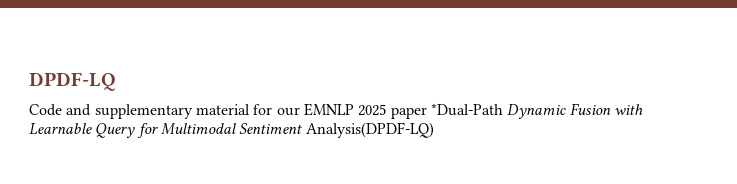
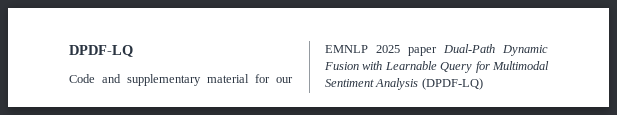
- Code and supplementary material for our EMNLP 2025 paper *Dual-Path Dynamic Fusion with Learnable Query for Multimodal Sentiment Analysis(DPDF-LQ)
+ Code and supplementary material for our EMNLP 2025 paper Dual-Path Dynamic Fusion with Learnable Query for Multimodal Sentiment Analysis (DPDF-LQ)

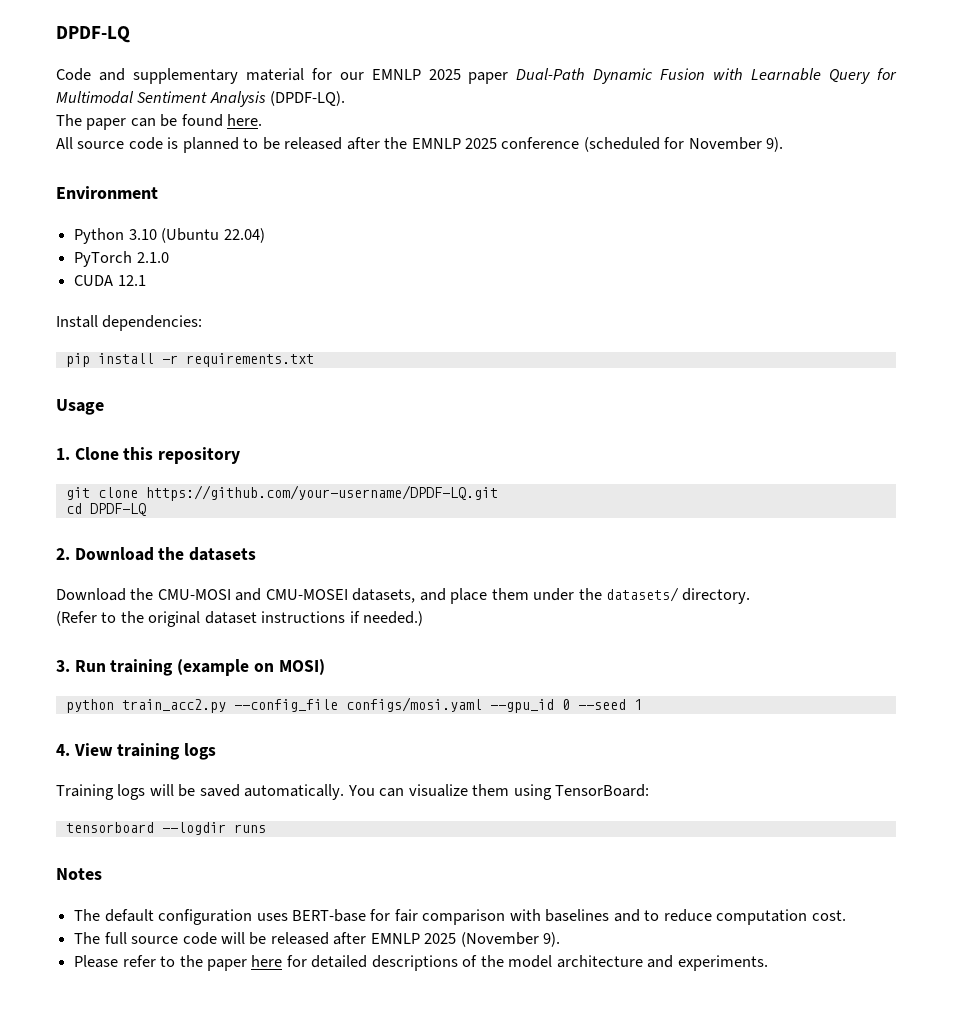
- Code and supplementary material for our EMNLP 2025 paper Dual-Path Dynamic Fusion with Learnable Query for Multimodal Sentiment Analysis (DPDF-LQ)
+ Code and supplementary material for our EMNLP 2025 paper Dual-Path Dynamic Fusion with Learnable Query for Multimodal Sentiment Analysis (DPDF-LQ).
+ The paper can be found here.
+ All source code is planned to be released after the EMNLP 2025 conference (scheduled for November 9).
+ Environment
+ Python 3.10 (Ubuntu 22.04)
+ PyTorch 2.1.0
+ CUDA 12.1
+ Install dependencies:
+ pip install -r requirements.txt
+ Usage
+ 1. Clone this repository
+ git clone https://github.com/your-username/DPDF-LQ.git
+ cd DPDF-LQ
+ 2. Download the datasets
+ Download the CMU-MOSI and CMU-MOSEI datasets, and place them under the datasets/ directory.
+ (Refer to the original dataset instructions if needed.)
+ 3. Run training (example on MOSI)
+ python train_acc2.py --config_file configs/mosi.yaml --gpu_id 0 --seed 1
+ 4. View training logs
+ Training logs will be saved automatically. You can visualize them using TensorBoard:
+ tensorboard --logdir runs
+ Notes
+ The default configuration uses BERT-base for fair comparison with baselines and to reduce computation cost.
+ The full source code will be released after EMNLP 2025 (November 9).
+ Please refer to the paper here for detailed descriptions of the model architecture and experiments.

